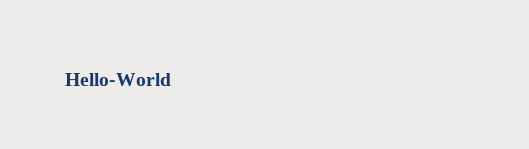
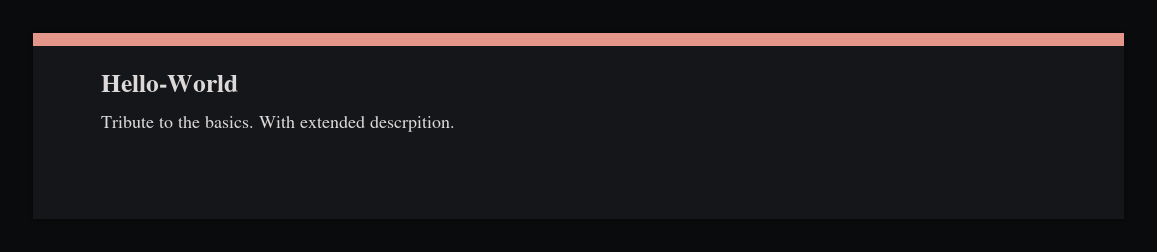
+ Tribute to the basics. With extended descrpition.

